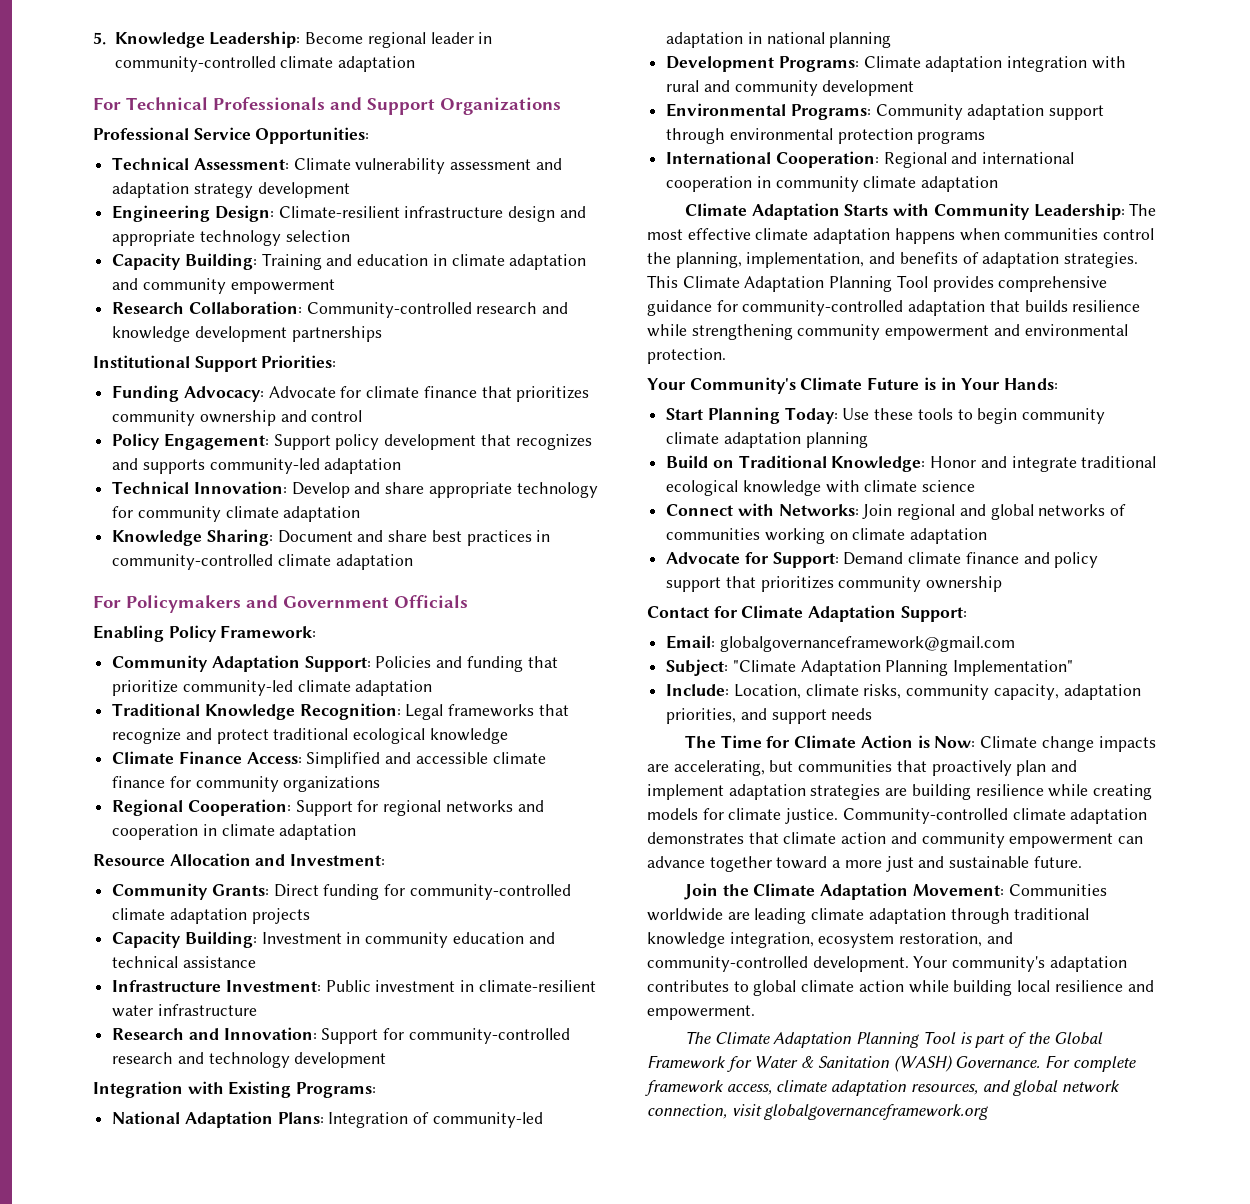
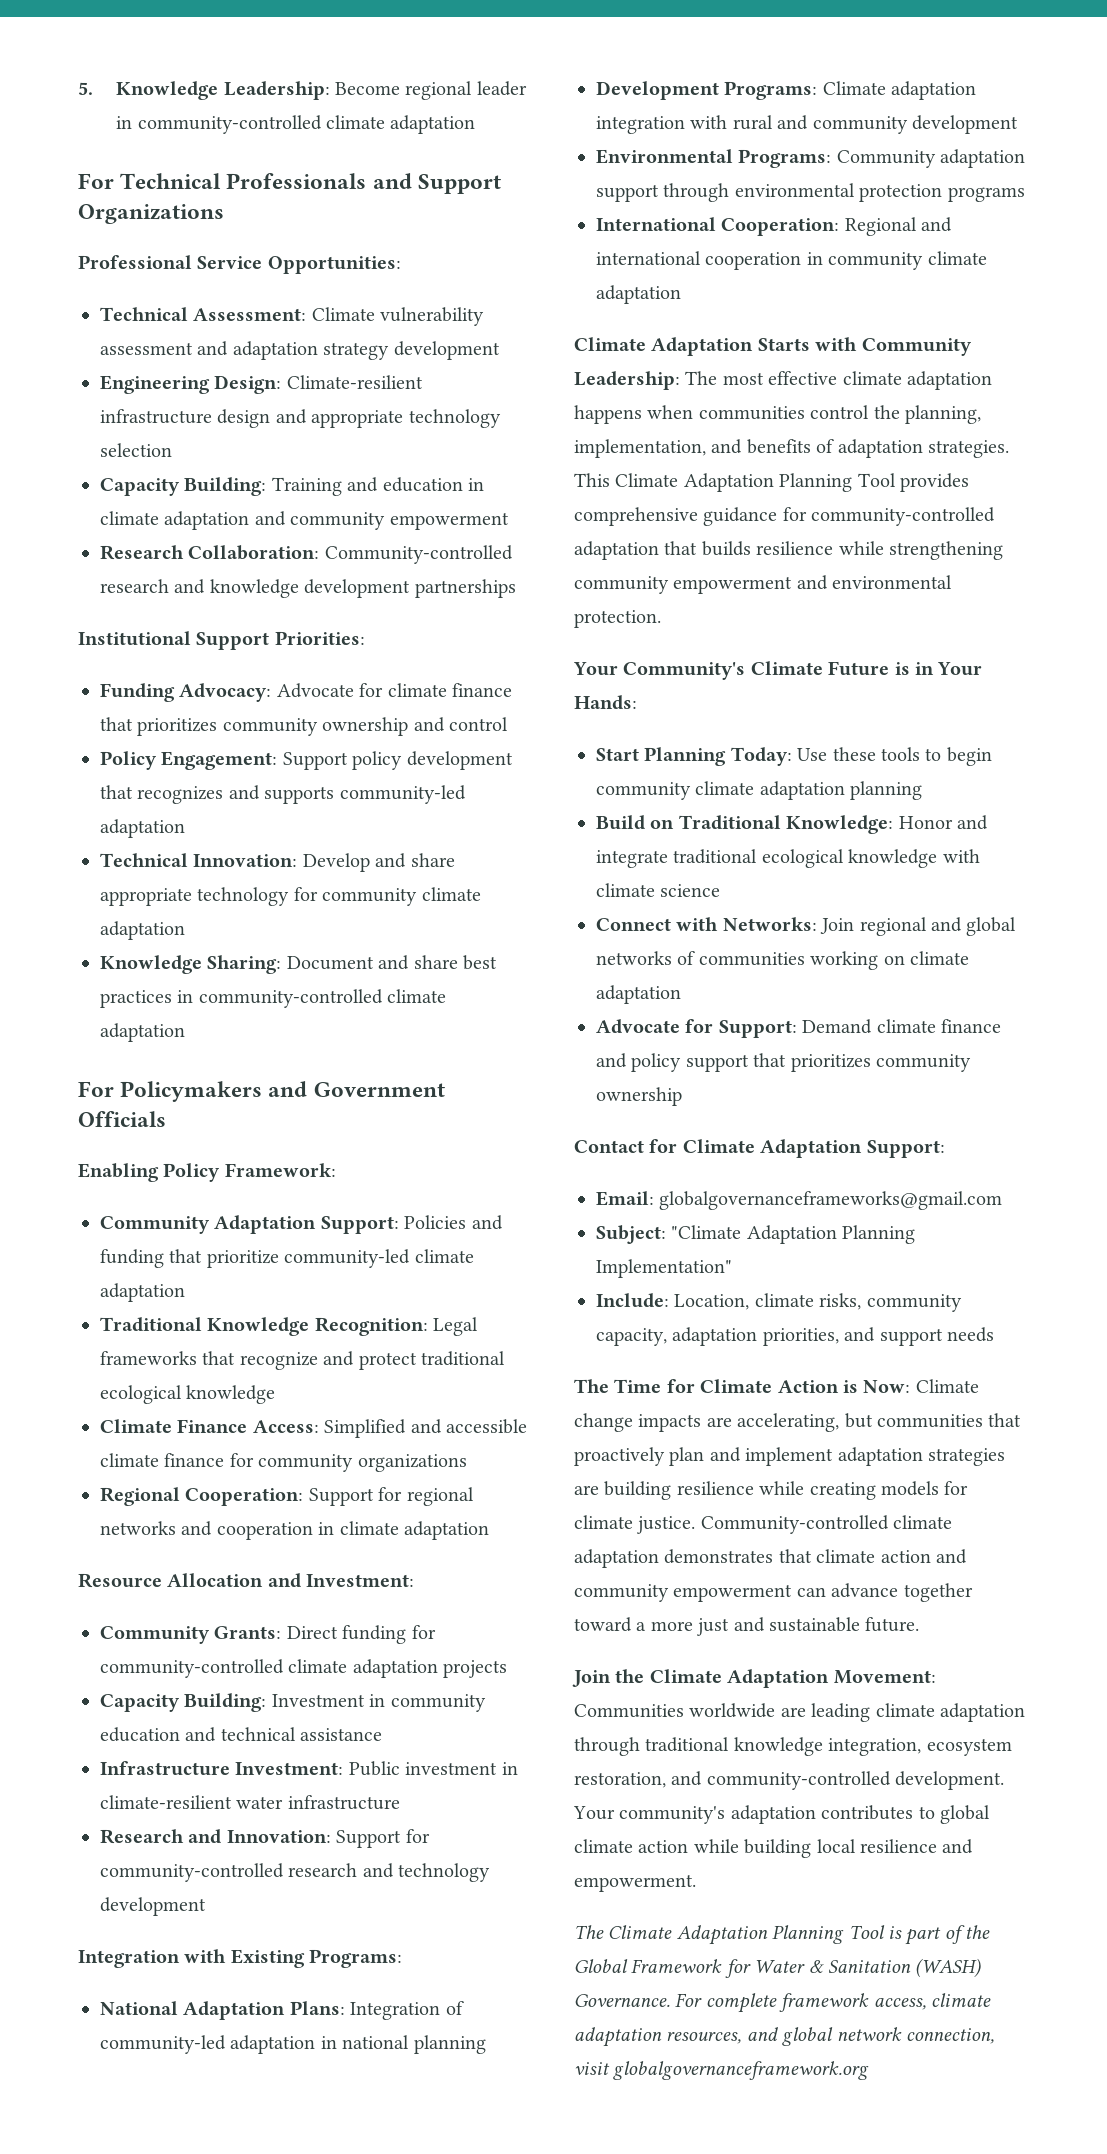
- Email: globalgovernanceframework@gmail.com
+ Email: globalgovernanceframeworks@gmail.com

